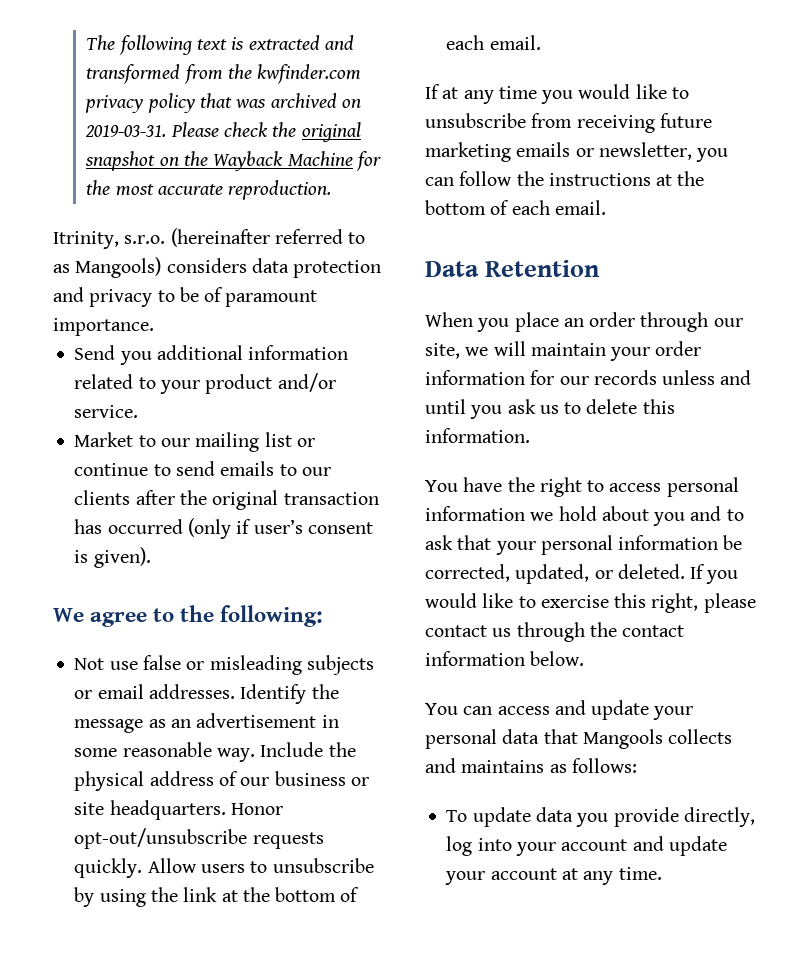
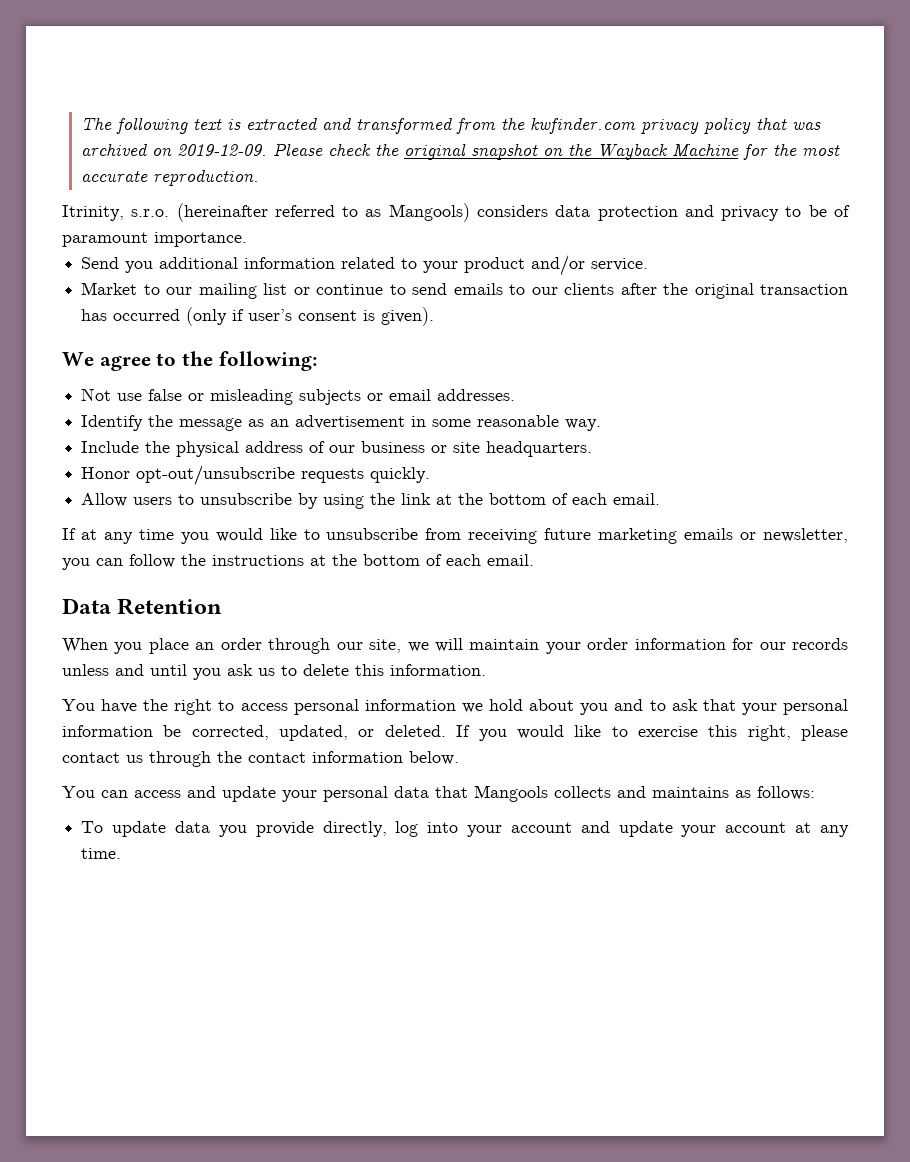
- The following text is extracted and transformed from the kwfinder.com privacy policy that was archived on 2019-03-31.
+ The following text is extracted and transformed from the kwfinder.com privacy policy that was archived on 2019-12-09.
- Not use false or misleading subjects or email addresses. Identify the message as an advertisement in some reasonable way. Include the physical address of our business or site headquarters. Honor opt-out/unsubscribe requests quickly. Allow users to unsubscribe by using the link at the bottom of each email.
+ Not use false or misleading subjects or email addresses.
+ Identify the message as an advertisement in some reasonable way.
+ Include the physical address of our business or site headquarters.
+ Honor opt-out/unsubscribe requests quickly.
+ Allow users to unsubscribe by using the link at the bottom of each email.

